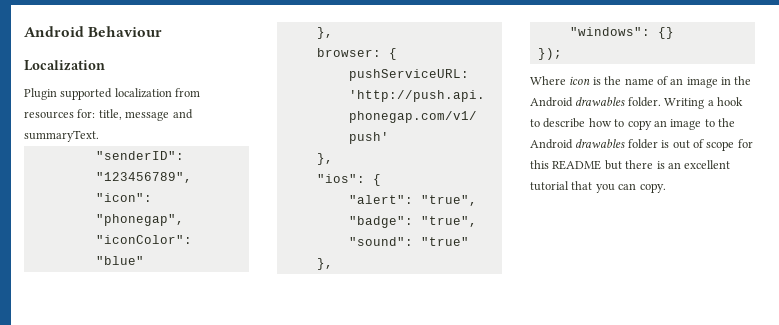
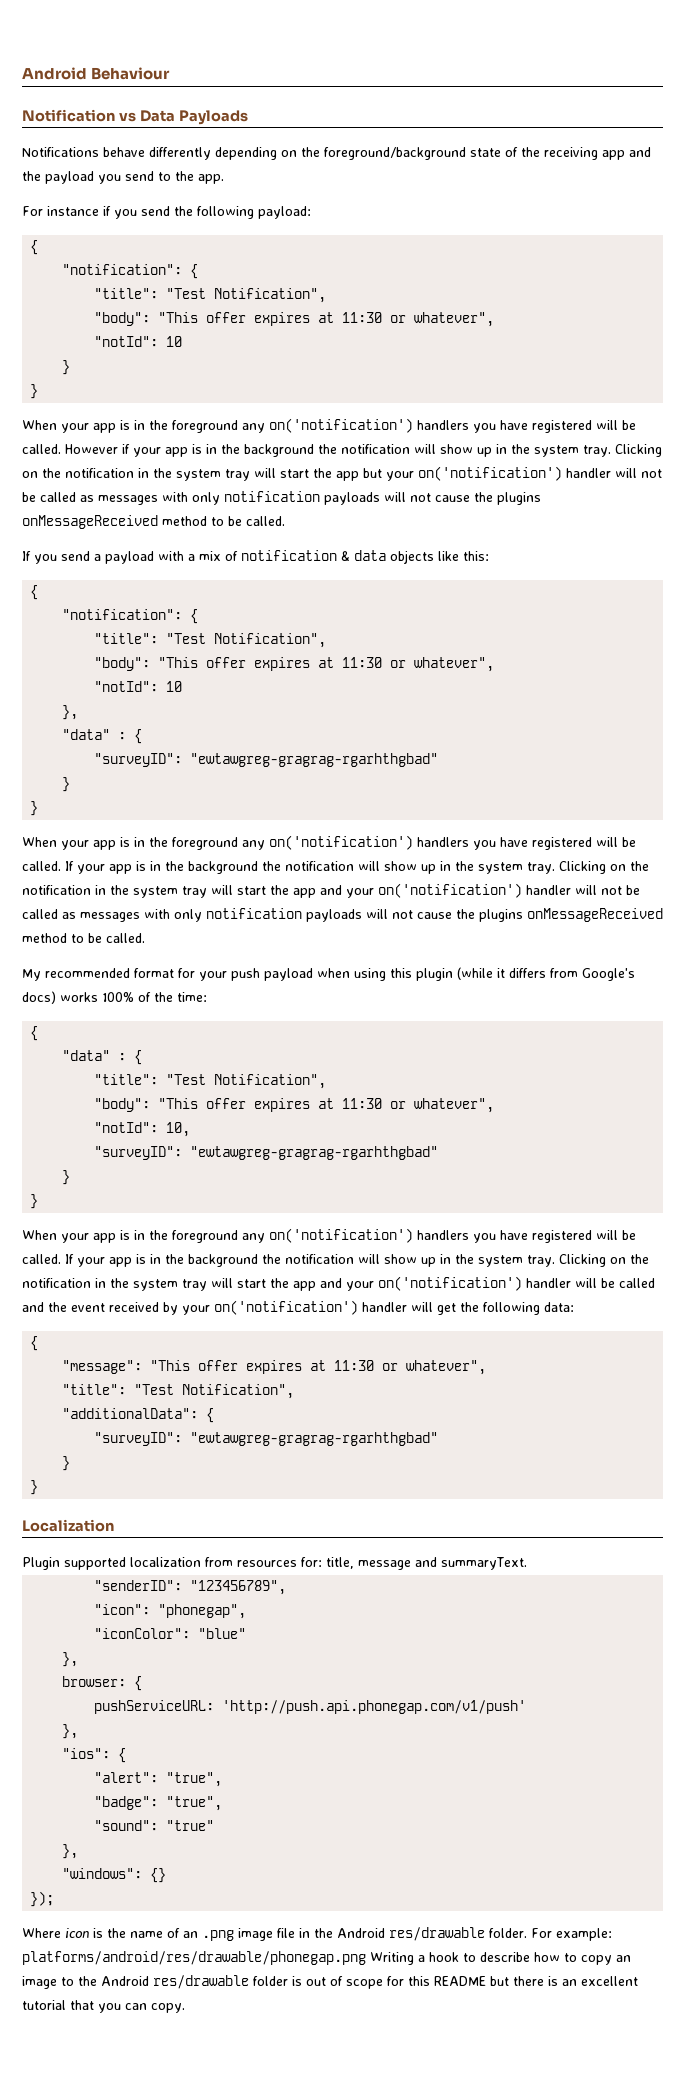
+ Notification vs Data Payloads
+ Notifications behave differently depending on the foreground/background state of the receiving app and the payload you send to the app.
+ For instance if you send the following payload:
+ {
+ "notification": {
+ "title": "Test Notification",
+ "body": "This offer expires at 11:30 or whatever",
+ "notId": 10
+ }
+ }
+ When your app is in the foreground any on('notification') handlers you have registered will be called. However if your app is in the background the notification will show up in the system tray. Clicking on the notification in the system tray will start the app but your on('notification') handler will not be called as messages with only notification payloads will not cause the plugins onMessageReceived method to be called.
+ If you send a payload with a mix of notification & data objects like this:
+ {
+ "notification": {
+ "title": "Test Notification",
+ "body": "This offer expires at 11:30 or whatever",
+ "notId": 10
+ },
+ "data" : {
+ "surveyID": "ewtawgreg-gragrag-rgarhthgbad"
+ }
+ }
+ When your app is in the foreground any on('notification') handlers you have registered will be called. If your app is in the background the notification will show up in the system tray. Clicking on the notification in the system tray will start the app and your on('notification') handler will not be called as messages with only notification payloads will not cause the plugins onMessageReceived method to be called.
+ My recommended format for your push payload when using this plugin (while it differs from Google's docs) works 100% of the time:
+ {
+ "data" : {
+ "title": "Test Notification",
+ "body": "This offer expires at 11:30 or whatever",
+ "notId": 10,
+ "surveyID": "ewtawgreg-gragrag-rgarhthgbad"
+ }
+ }
+ When your app is in the foreground any on('notification') handlers you have registered will be called. If your app is in the background the notification will show up in the system tray. Clicking on the notification in the system tray will start the app and your on('notification') handler will be called and the event received by your on('notification') handler will get the following data:
+ {
+ "message": "This offer expires at 11:30 or whatever",
+ "title": "Test Notification",
+ "additionalData": {
+ "surveyID": "ewtawgreg-gragrag-rgarhthgbad"
+ }
+ }
- Where icon is the name of an image in the Android drawables folder. Writing a hook to describe how to copy an image to the Android drawables folder is out of scope for this README but there is an excellent tutorial that you can copy.
+ Where icon is the name of an .png image file in the Android res/drawable folder. For example: platforms/android/res/drawable/phonegap.png Writing a hook to describe how to copy an image to the Android res/drawable folder is out of scope for this README but there is an excellent tutorial that you can copy.

